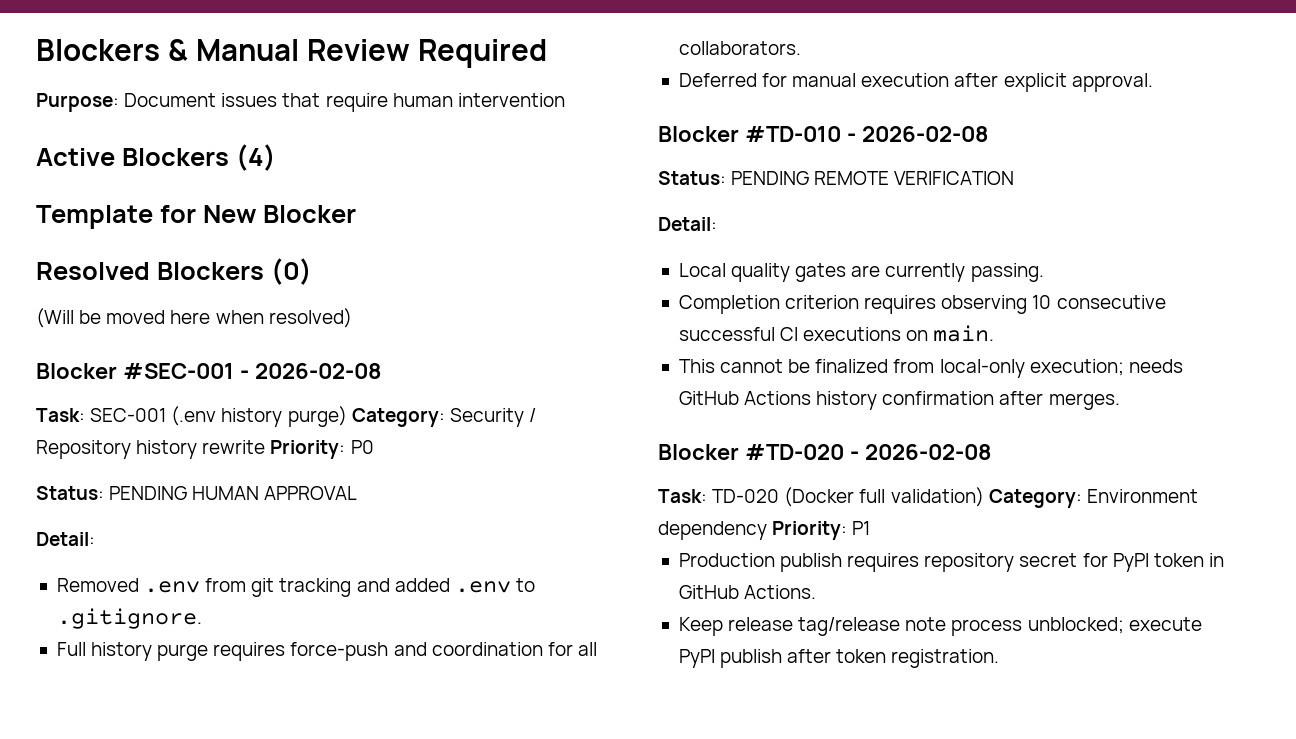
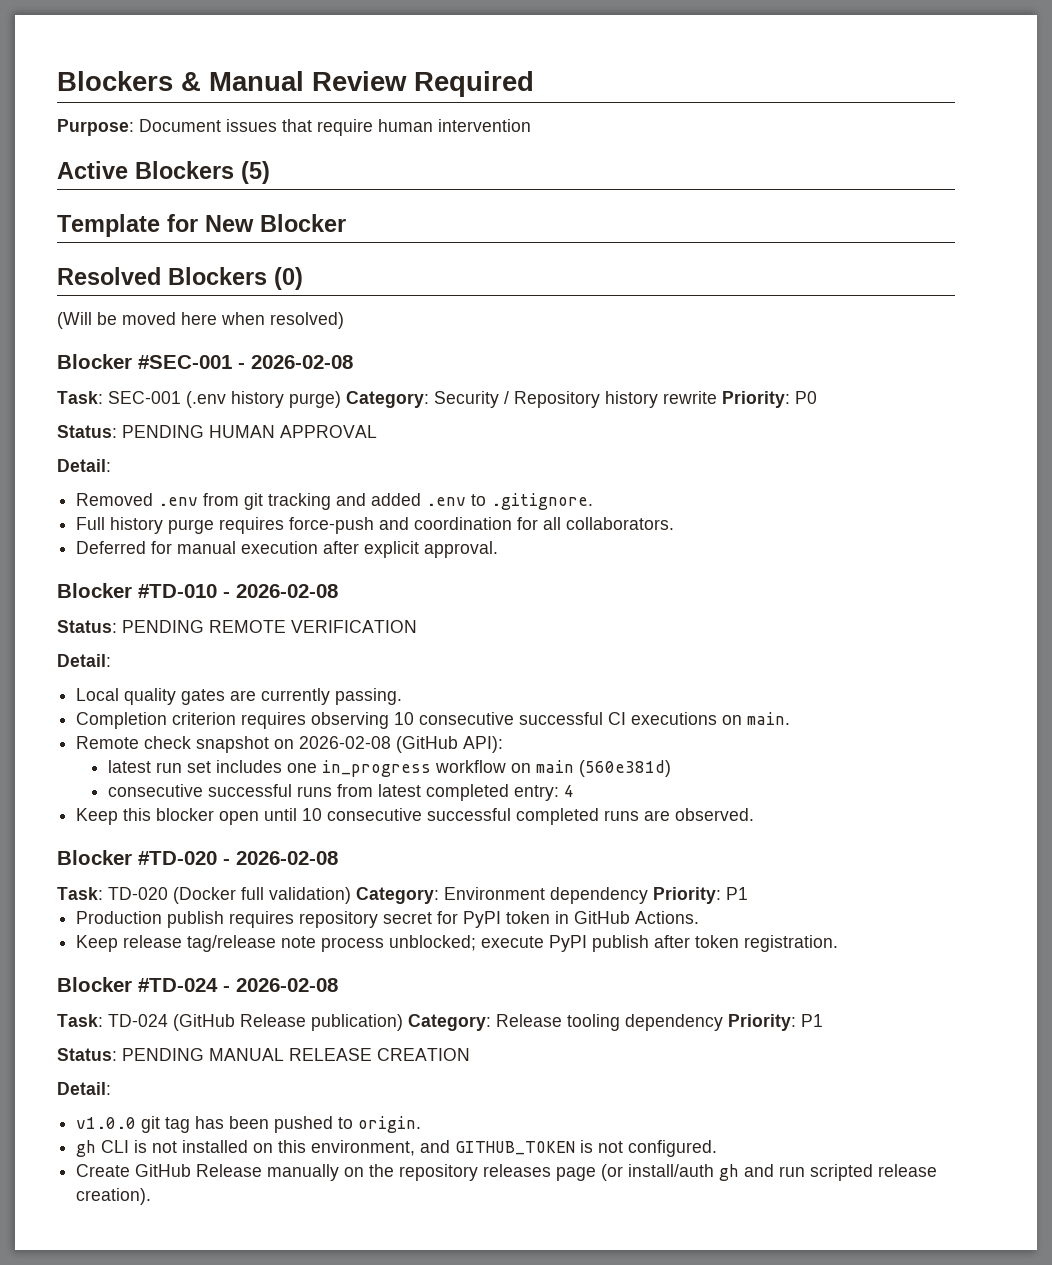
- Active Blockers (4)
+ Active Blockers (5)
- This cannot be finalized from local-only execution; needs GitHub Actions history confirmation after merges.
+ Remote check snapshot on 2026-02-08 (GitHub API):
+ latest run set includes one in_progress workflow on main (560e381d)
+ consecutive successful runs from latest completed entry: 4
+ Keep this blocker open until 10 consecutive successful completed runs are observed.
+ Blocker #TD-024 - 2026-02-08
+ Task: TD-024 (GitHub Release publication) Category: Release tooling dependency Priority: P1
+ Status: PENDING MANUAL RELEASE CREATION
+ Detail:
+ v1.0.0 git tag has been pushed to origin.
+ gh CLI is not installed on this environment, and GITHUB_TOKEN is not configured.
+ Create GitHub Release manually on the repository releases page (or install/auth gh and run scripted release creation).

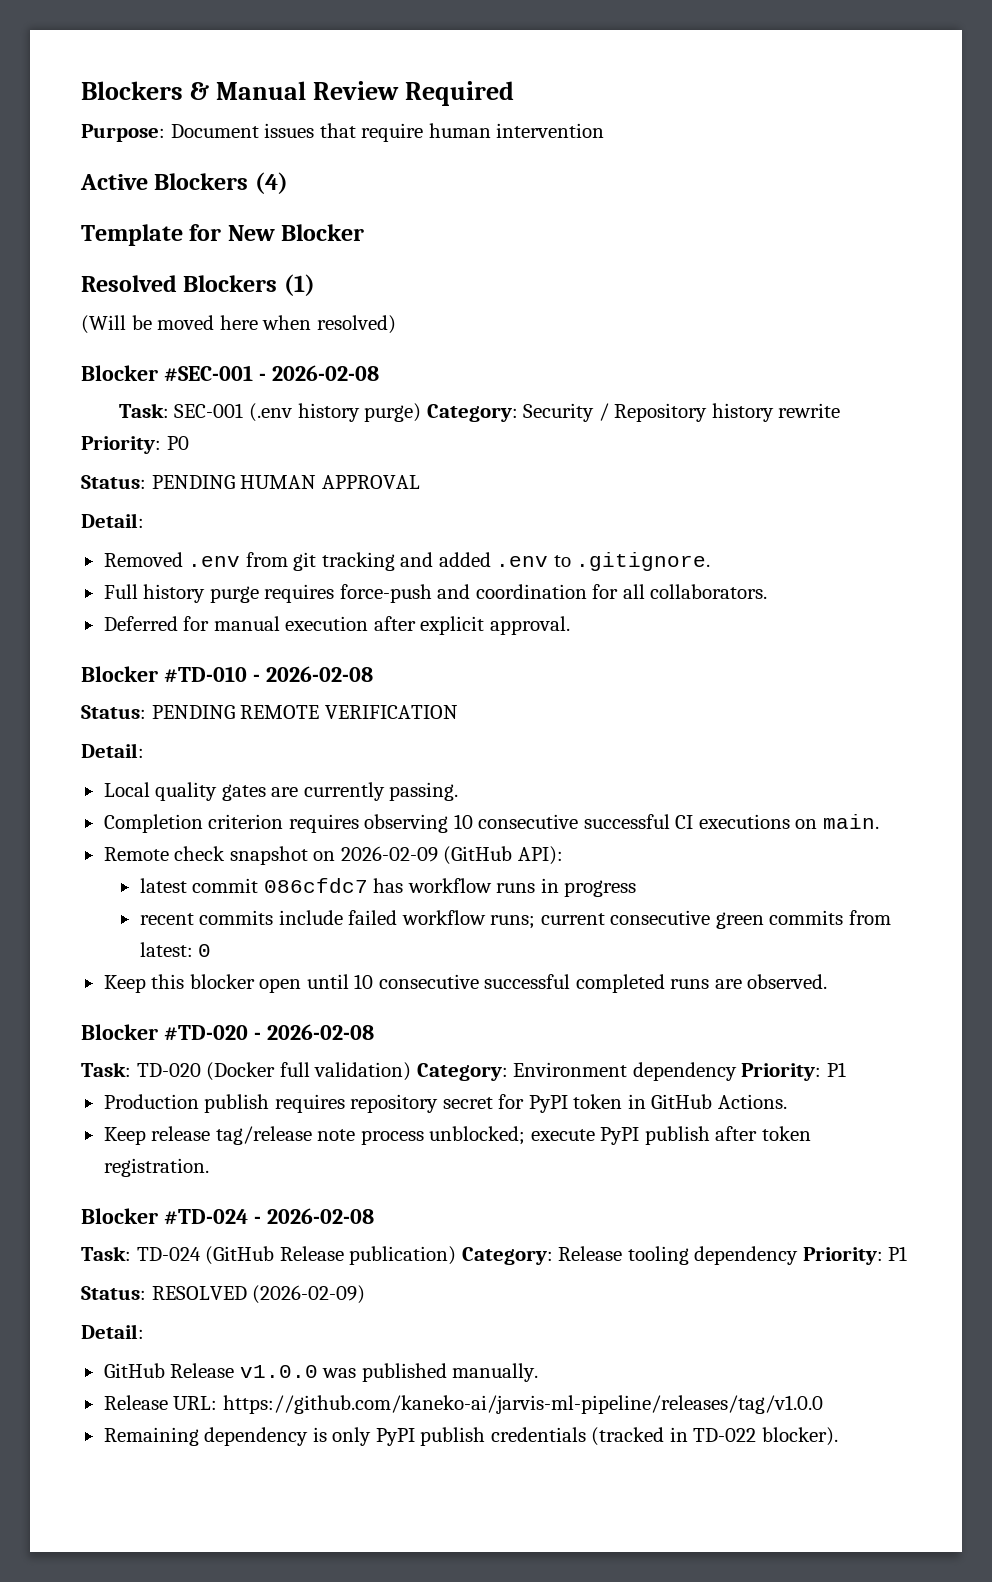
- Active Blockers (5)
+ Active Blockers (4)
- Resolved Blockers (0)
+ Resolved Blockers (1)
- Remote check snapshot on 2026-02-08 (GitHub API):
+ Remote check snapshot on 2026-02-09 (GitHub API):
- latest run set includes one in_progress workflow on main (560e381d)
- consecutive successful runs from latest completed entry: 4
+ latest commit 086cfdc7 has workflow runs in progress
+ recent commits include failed workflow runs; current consecutive green commits from latest: 0
- Status: PENDING MANUAL RELEASE CREATION
+ Status: RESOLVED (2026-02-09)
  Detail:
- v1.0.0 git tag has been pushed to origin.
- gh CLI is not installed on this environment, and GITHUB_TOKEN is not configured.
- Create GitHub Release manually on the repository releases page (or install/auth gh and run scripted release creation).
+ GitHub Release v1.0.0 was published manually.
+ Release URL: https://github.com/kaneko-ai/jarvis-ml-pipeline/releases/tag/v1.0.0
+ Remaining dependency is only PyPI publish credentials (tracked in TD-022 blocker).

